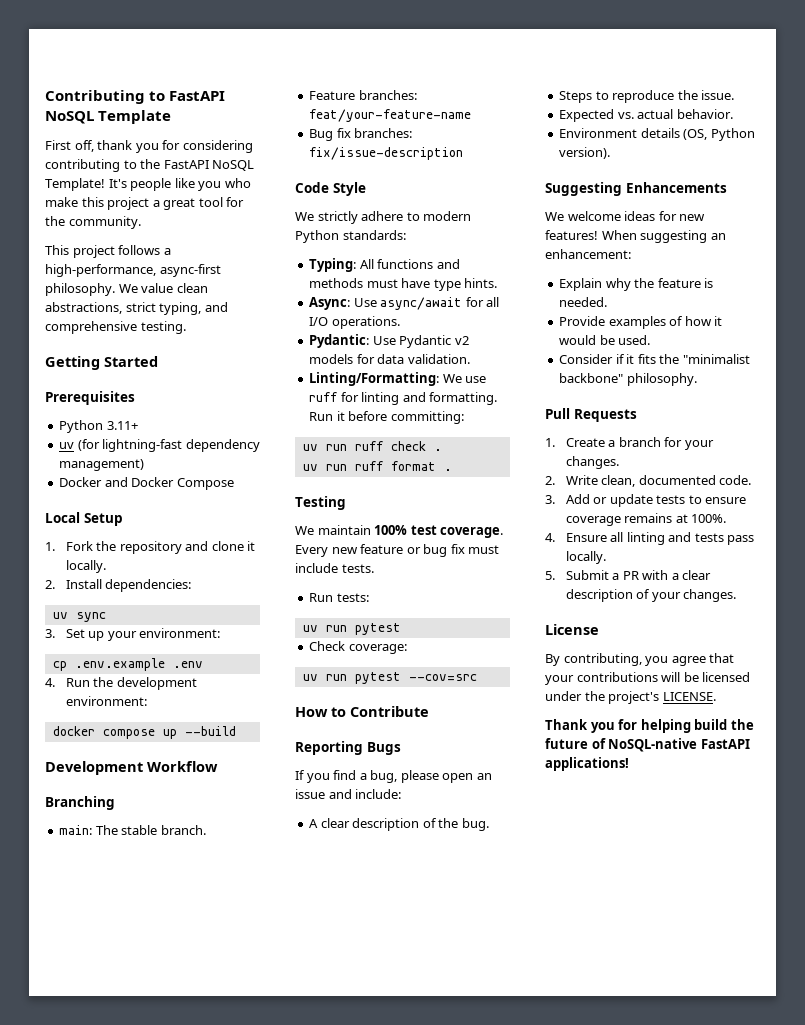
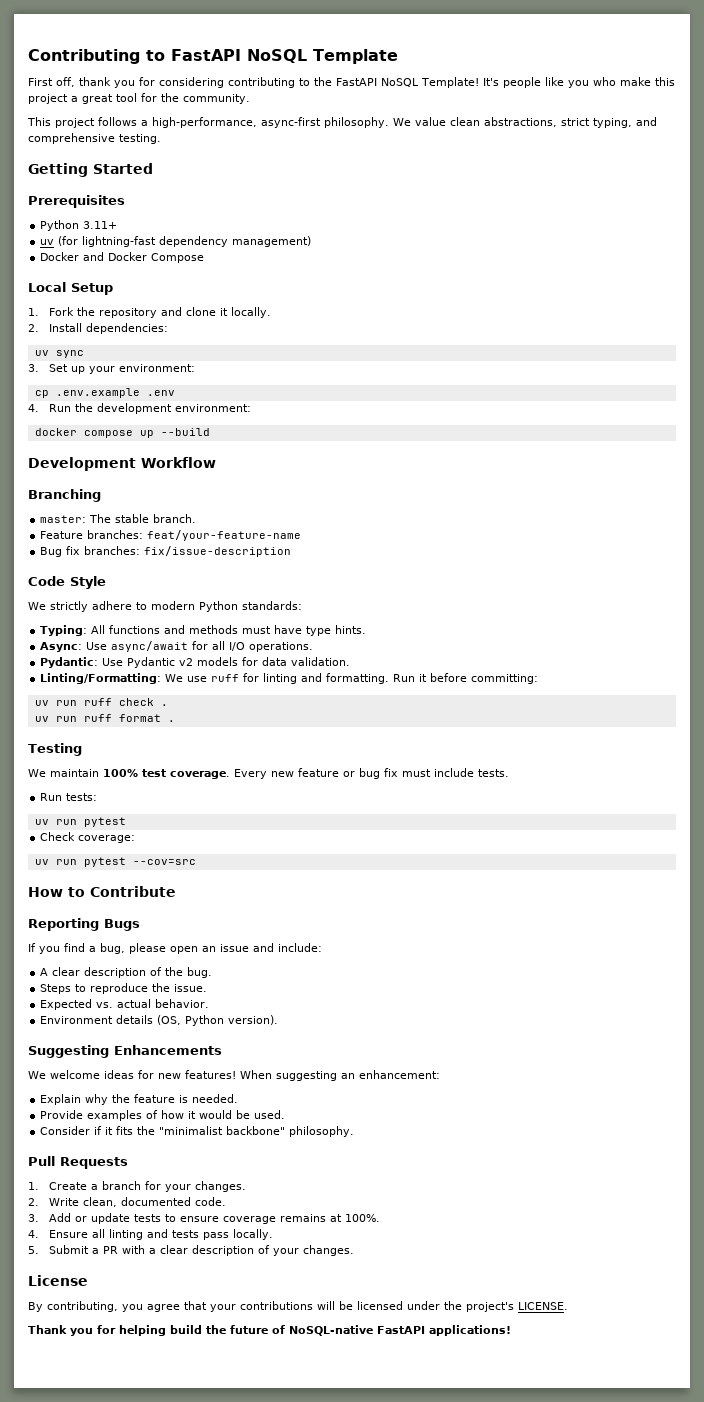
- main: The stable branch.
+ master: The stable branch.

